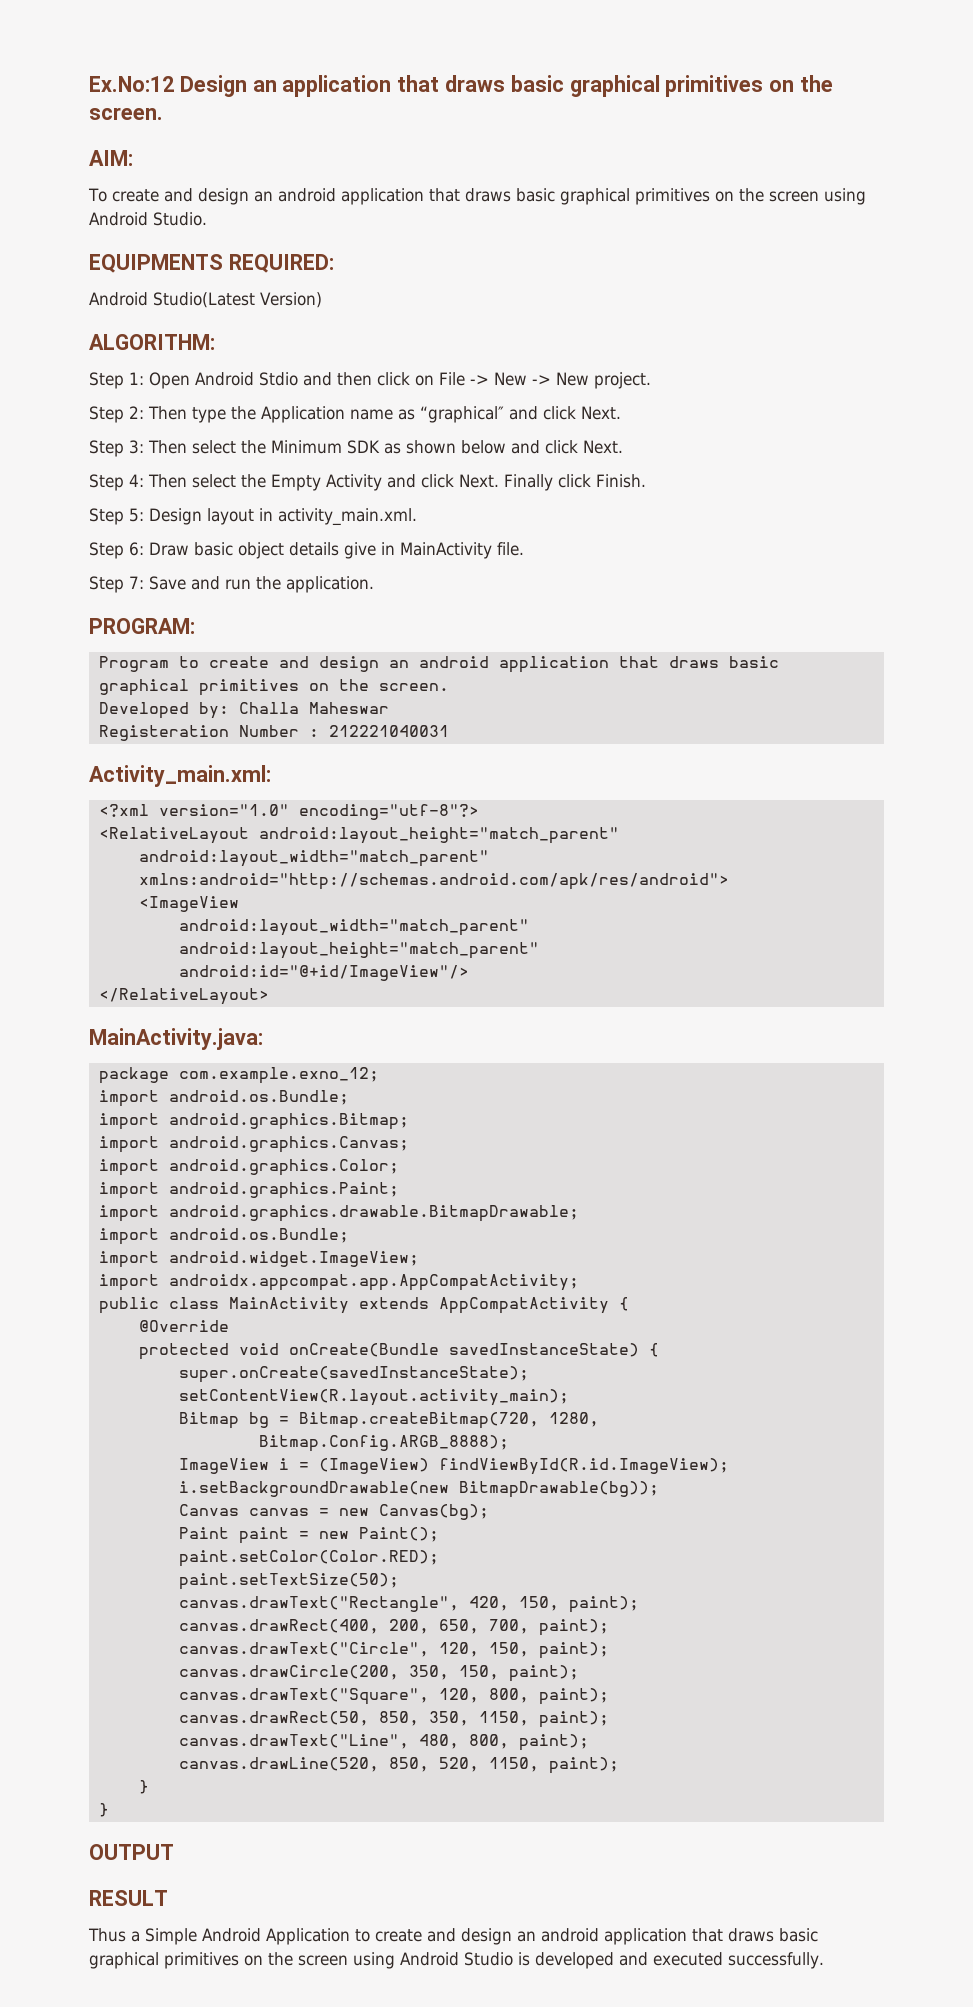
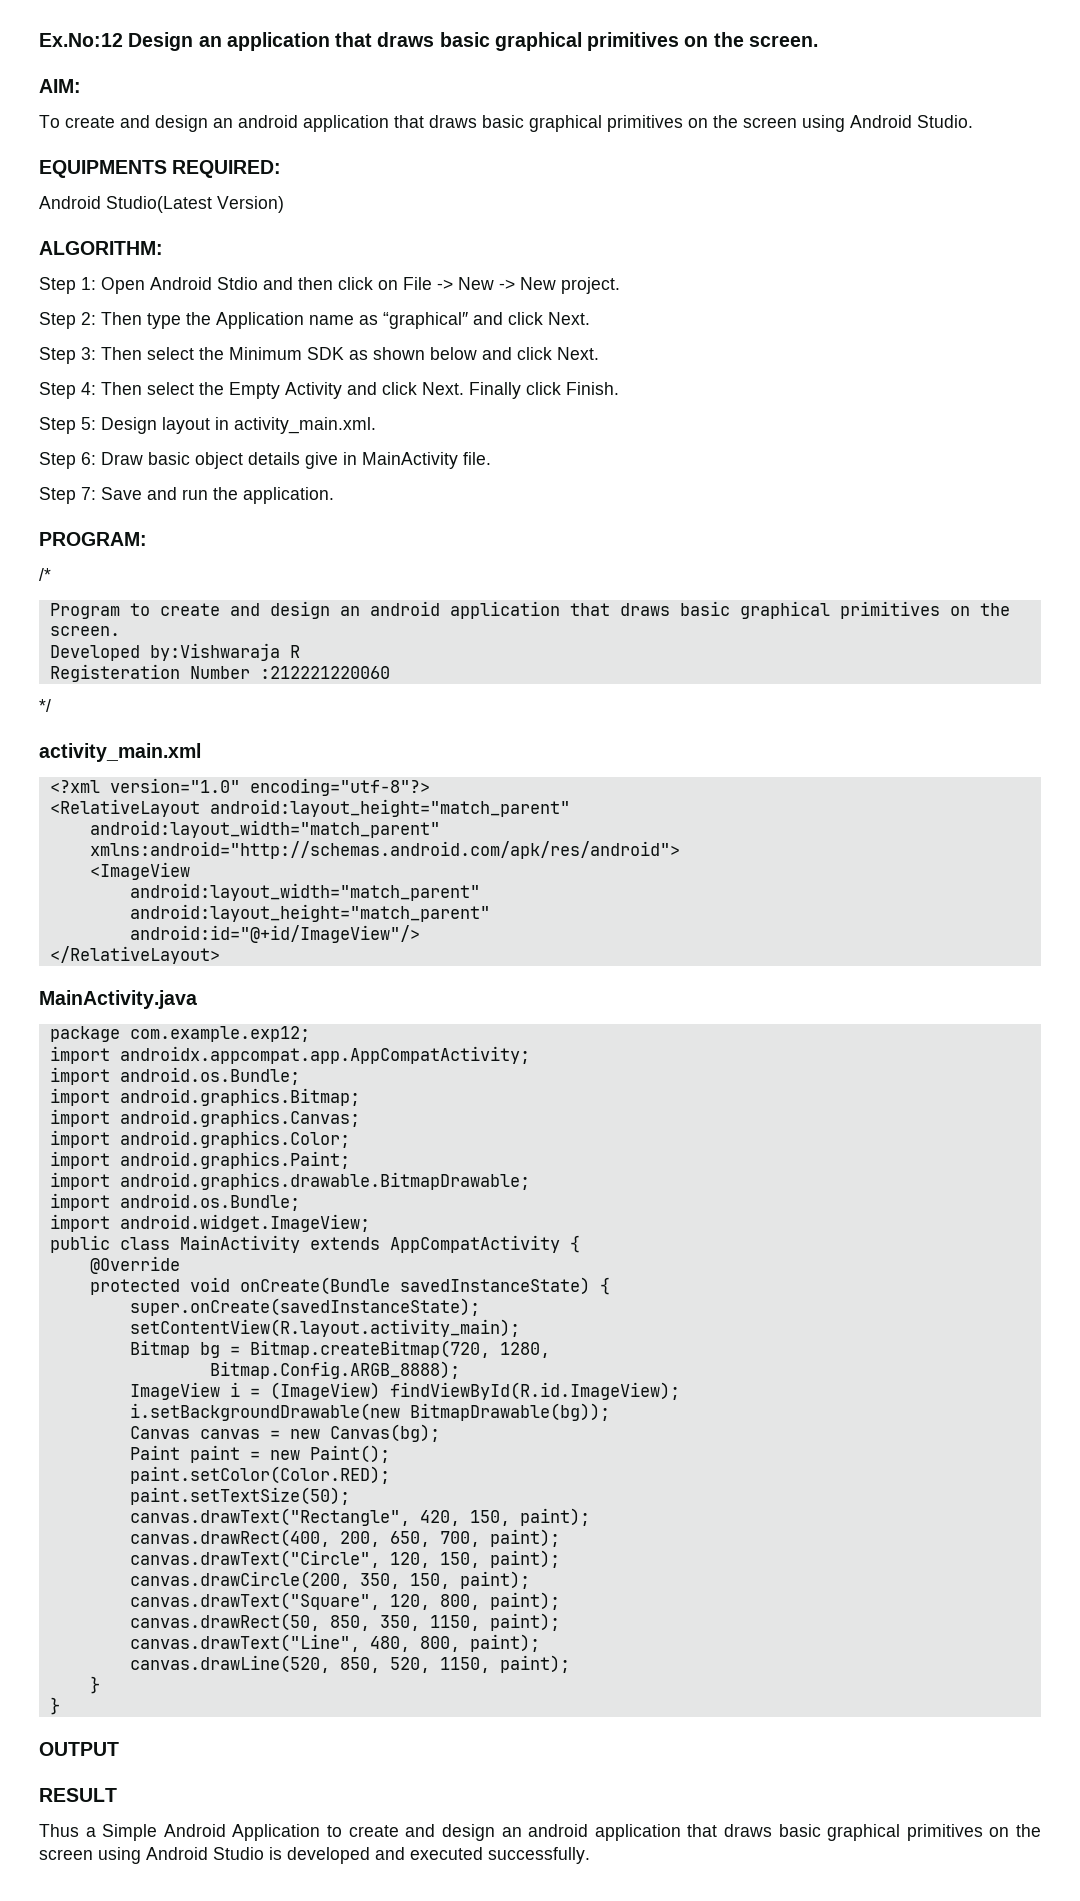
+ /*
- Developed by: Challa Maheswar
+ Developed by:Vishwaraja R
- Registeration Number : 212221040031
- Activity_main.xml:
+ Registeration Number :212221220060
+ */
+ activity_main.xml
- MainActivity.java:
+ MainActivity.java
- package com.example.exno_12;
+ package com.example.exp12;
+ import androidx.appcompat.app.AppCompatActivity;
- import androidx.appcompat.app.AppCompatActivity;

